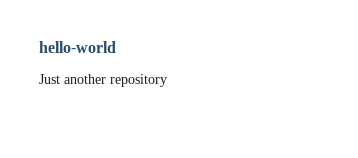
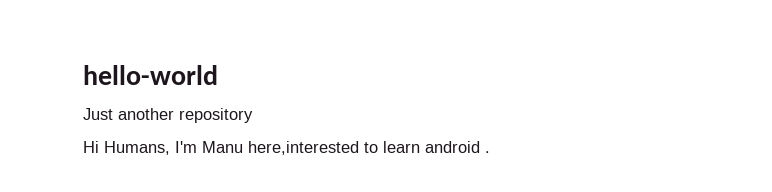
+ Hi Humans, I'm Manu here,interested to learn android .

